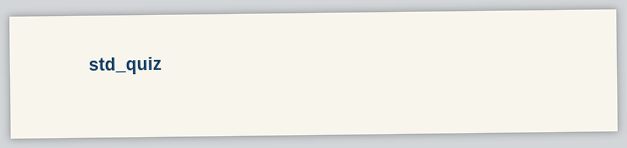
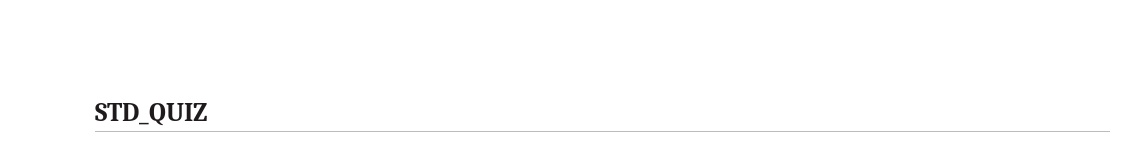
- std_quiz
+ STD_QUIZ

